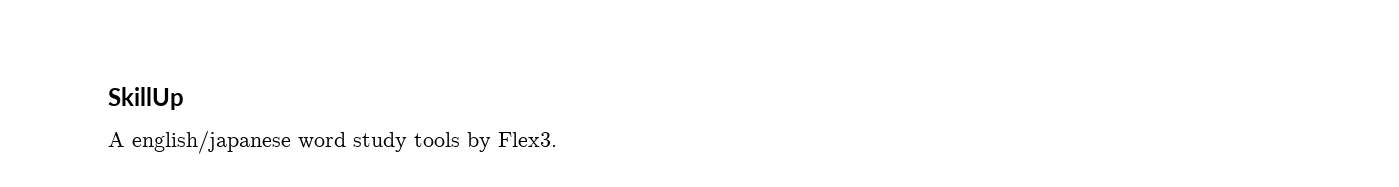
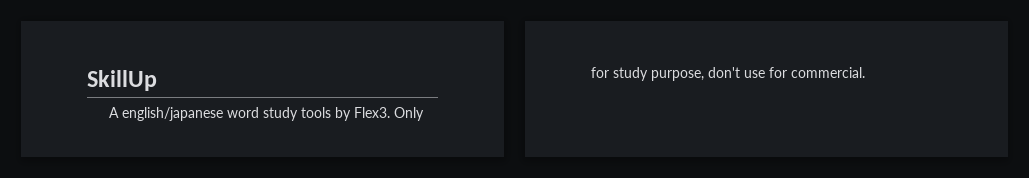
+ Only for study purpose, don't use for commercial.

